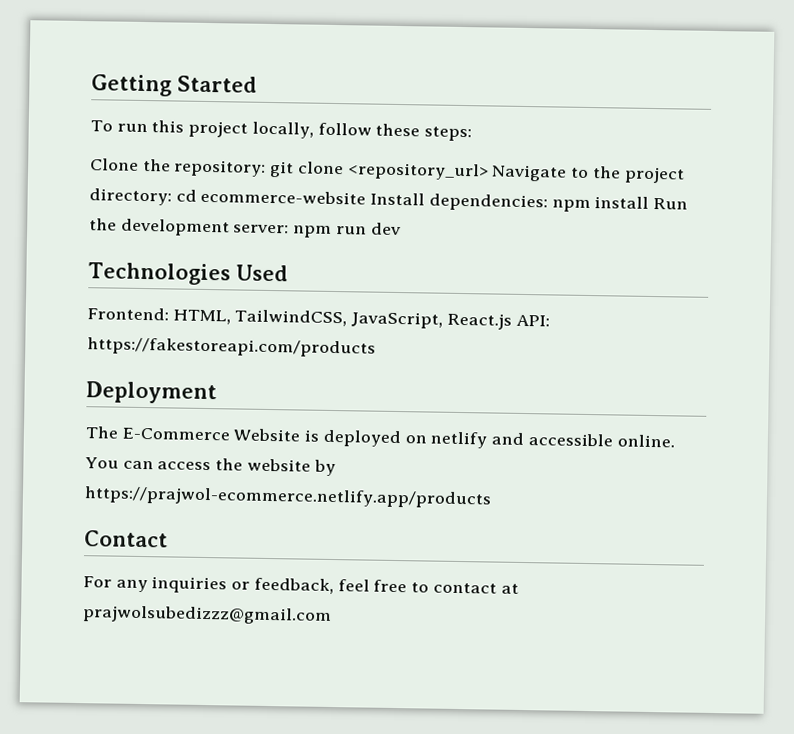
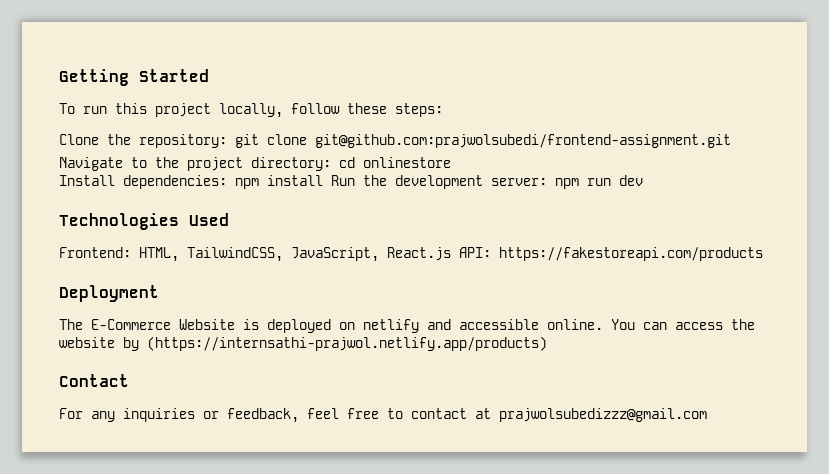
- Clone the repository: git clone <repository_url> Navigate to the project directory: cd ecommerce-website Install dependencies: npm install Run the development server: npm run dev
+ Clone the repository: git clone git@github.com:prajwolsubedi/frontend-assignment.git
+ Navigate to the project directory: cd onlinestore
+ Install dependencies: npm install Run the development server: npm run dev
- You can access the website by https://prajwol-ecommerce.netlify.app/products
+ You can access the website by (https://internsathi-prajwol.netlify.app/products)

